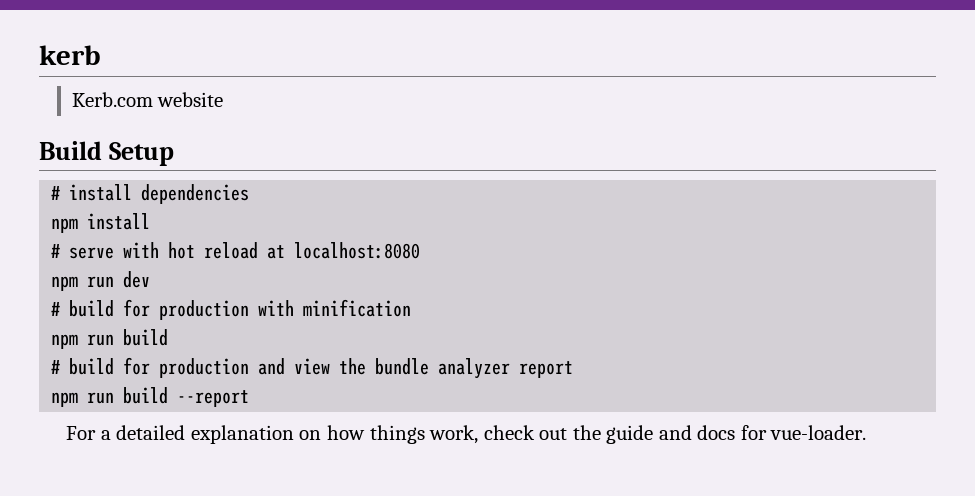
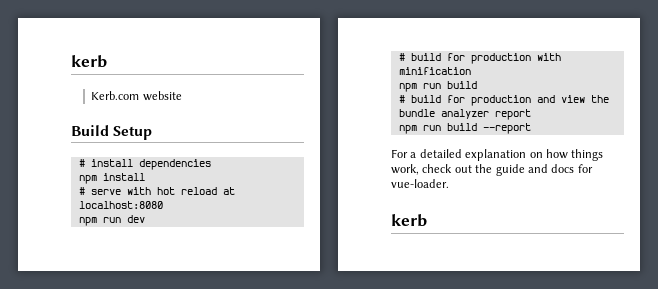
  For a detailed explanation on how things work, check out the guide and docs for vue-loader.
+ kerb

